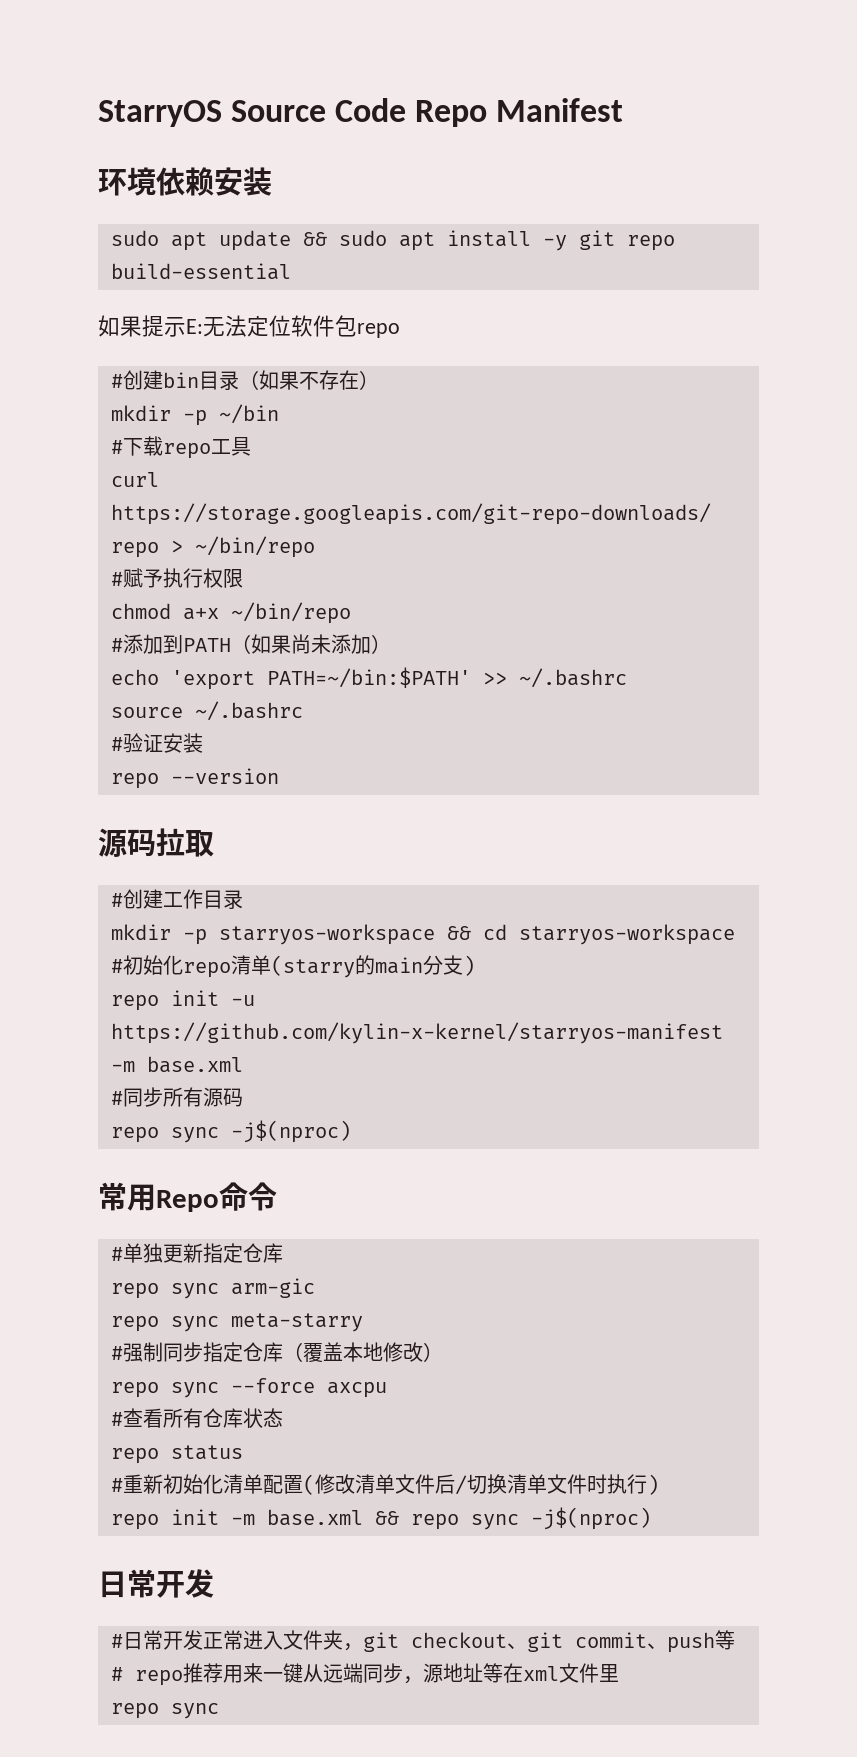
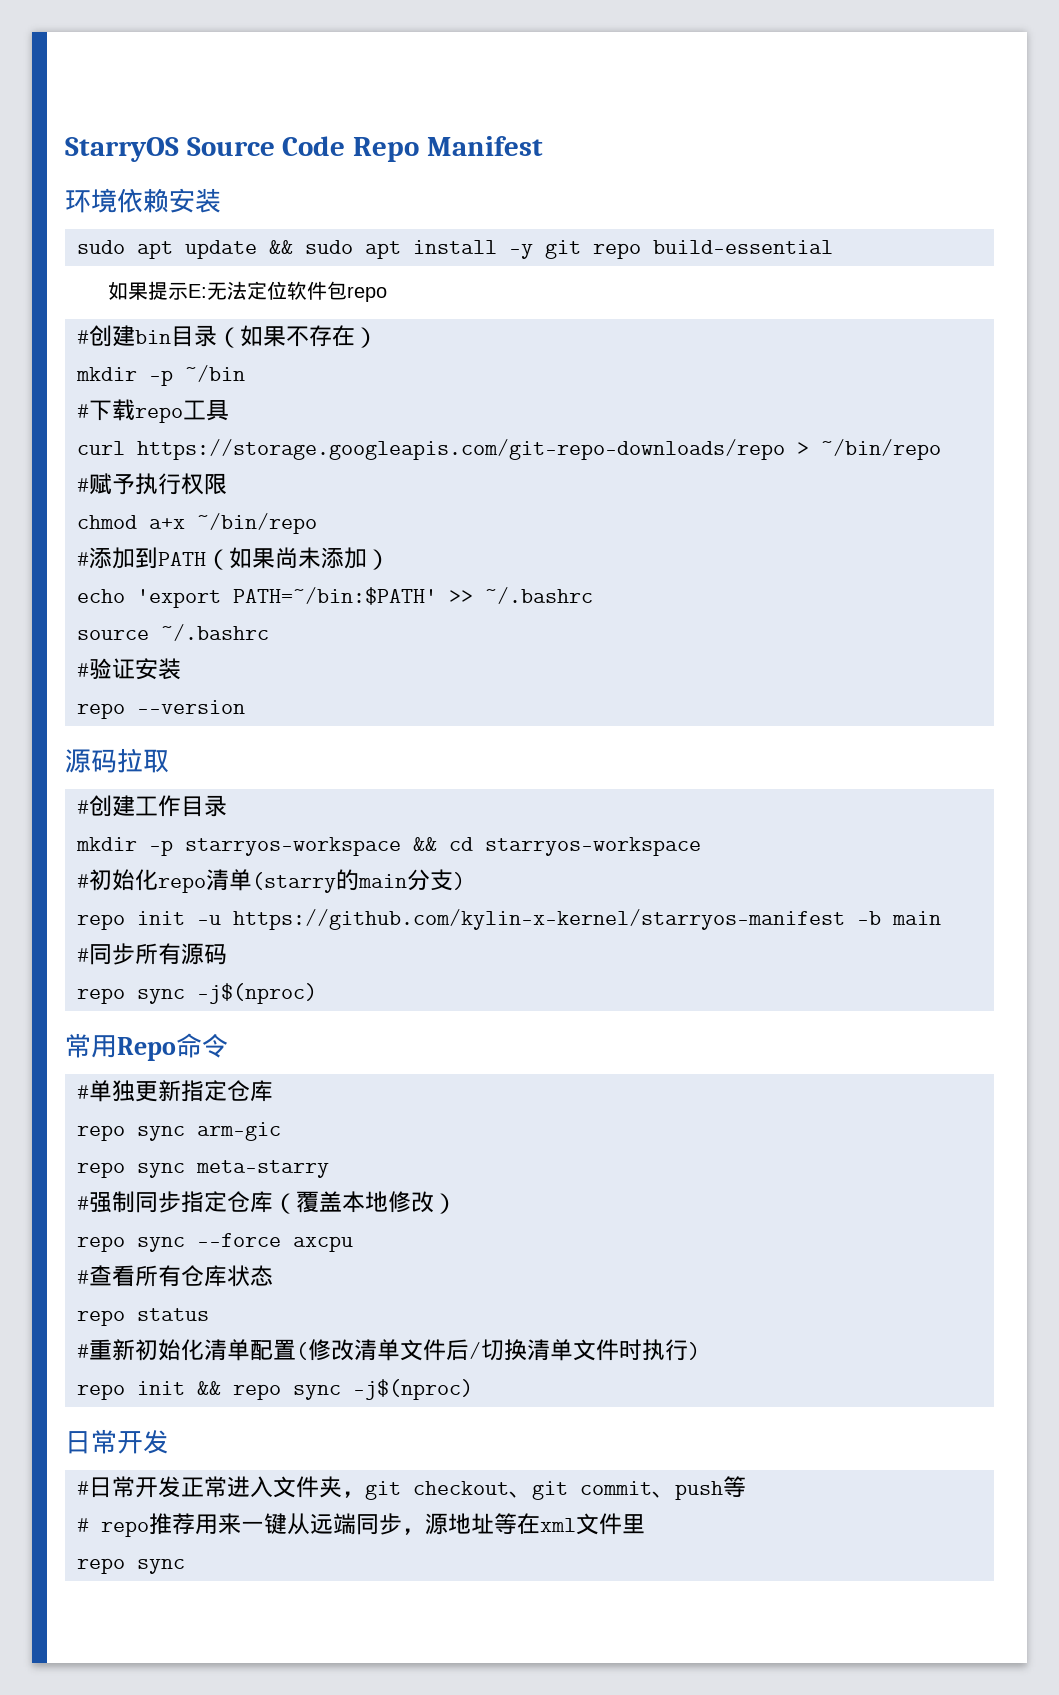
- repo init -u https://github.com/kylin-x-kernel/starryos-manifest -m base.xml
+ repo init -u https://github.com/kylin-x-kernel/starryos-manifest -b main
- repo init -m base.xml && repo sync -j$(nproc)
+ repo init && repo sync -j$(nproc)

